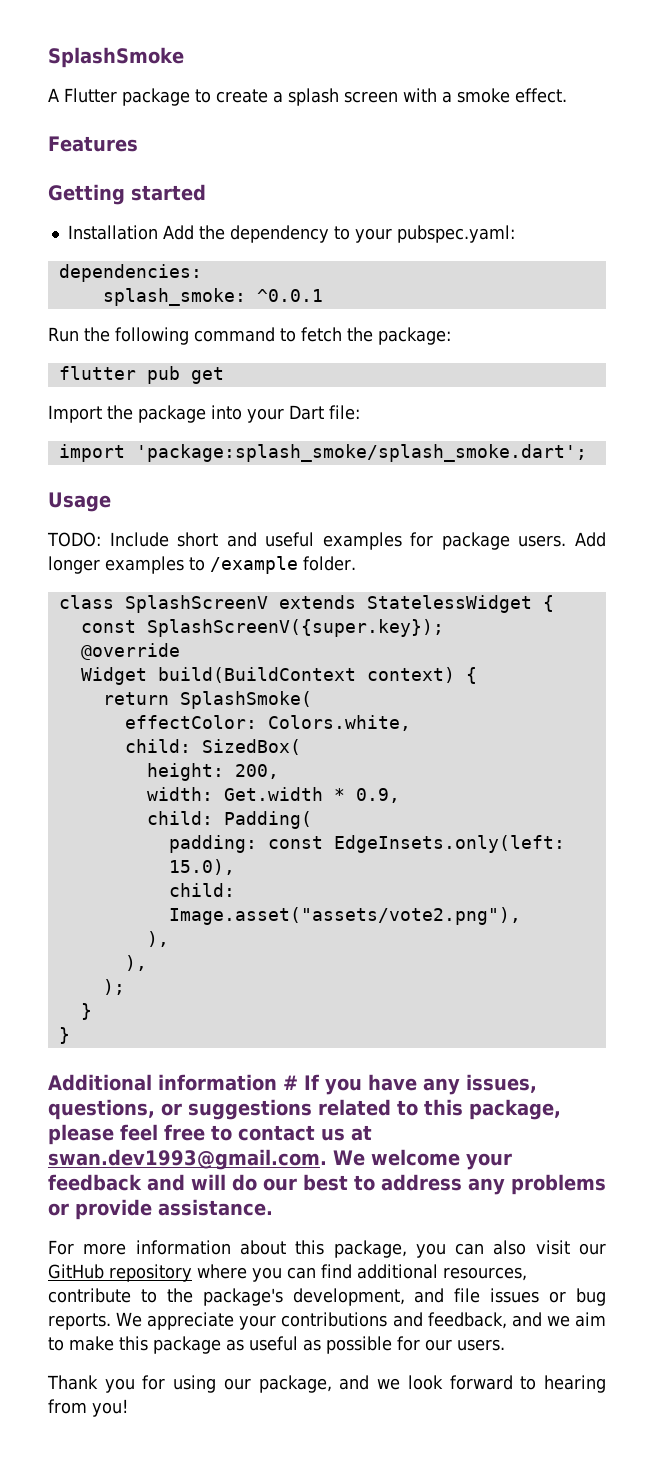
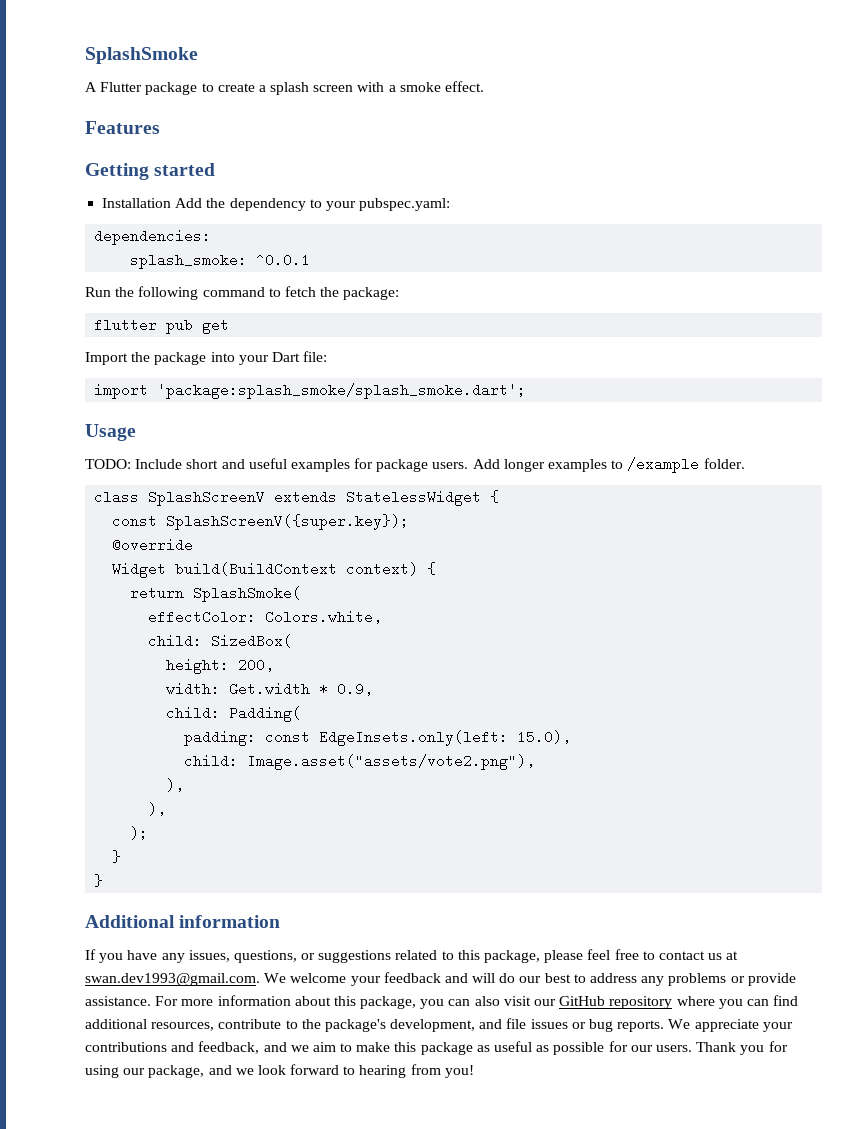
- Additional information # If you have any issues, questions, or suggestions related to this package, please feel free to contact us at swan.dev1993@gmail.com. We welcome your feedback and will do our best to address any problems or provide assistance.
- For more information about this package, you can also visit our GitHub repository where you can find additional resources, contribute to the package's development, and file issues or bug reports.
+ Additional information
+ If you have any issues, questions, or suggestions related to this package, please feel free to contact us at swan.dev1993@gmail.com. We welcome your feedback and will do our best to address any problems or provide assistance. For more information about this package, you can also visit our GitHub repository where you can find additional resources, contribute to the package's development, and file issues or bug reports.
- We appreciate your contributions and feedback, and we aim to make this package as useful as possible for our users.
- Thank you for using our package, and we look forward to hearing from you!
+ We appreciate your contributions and feedback, and we aim to make this package as useful as possible for our users. Thank you for using our package, and we look forward to hearing from you!

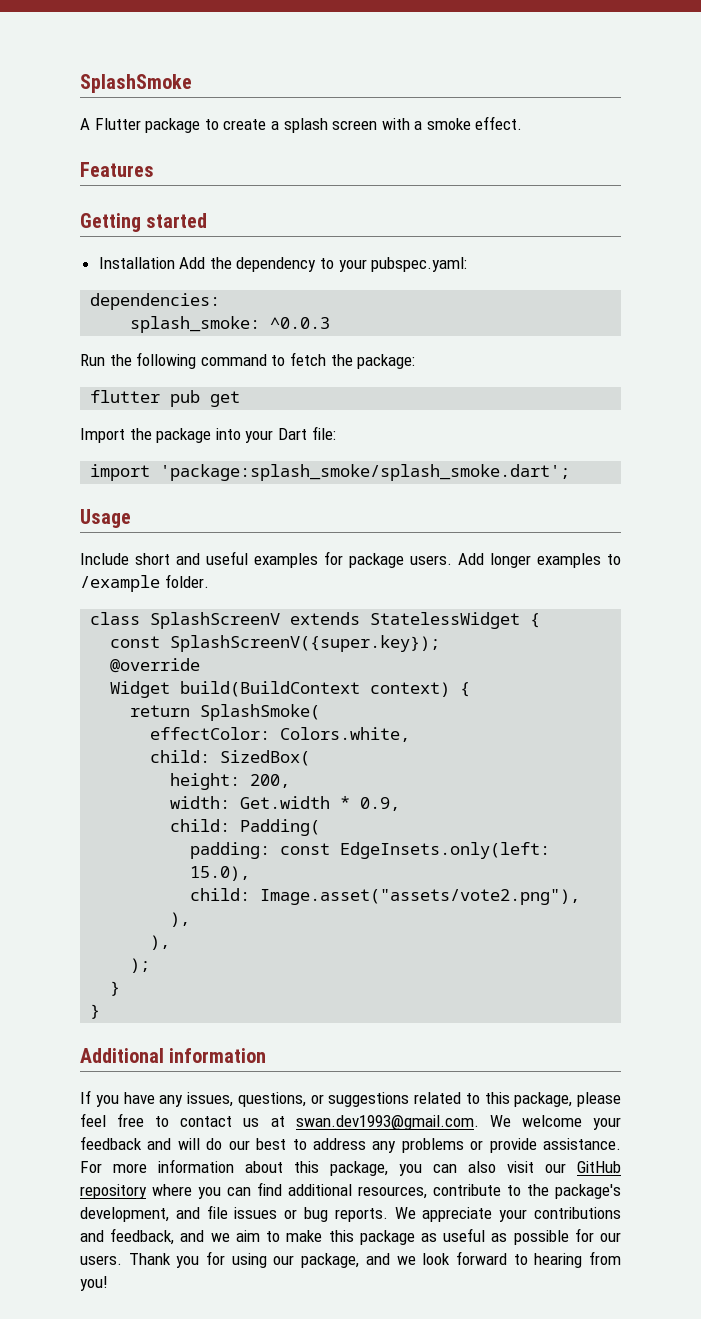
- splash_smoke: ^0.0.1
+ splash_smoke: ^0.0.3
- TODO: Include short and useful examples for package users.
+ Include short and useful examples for package users.

